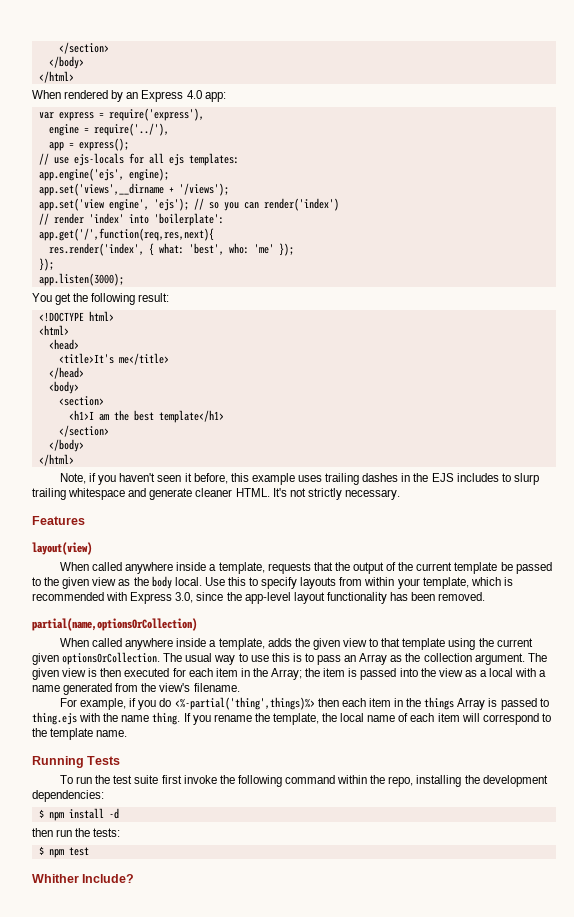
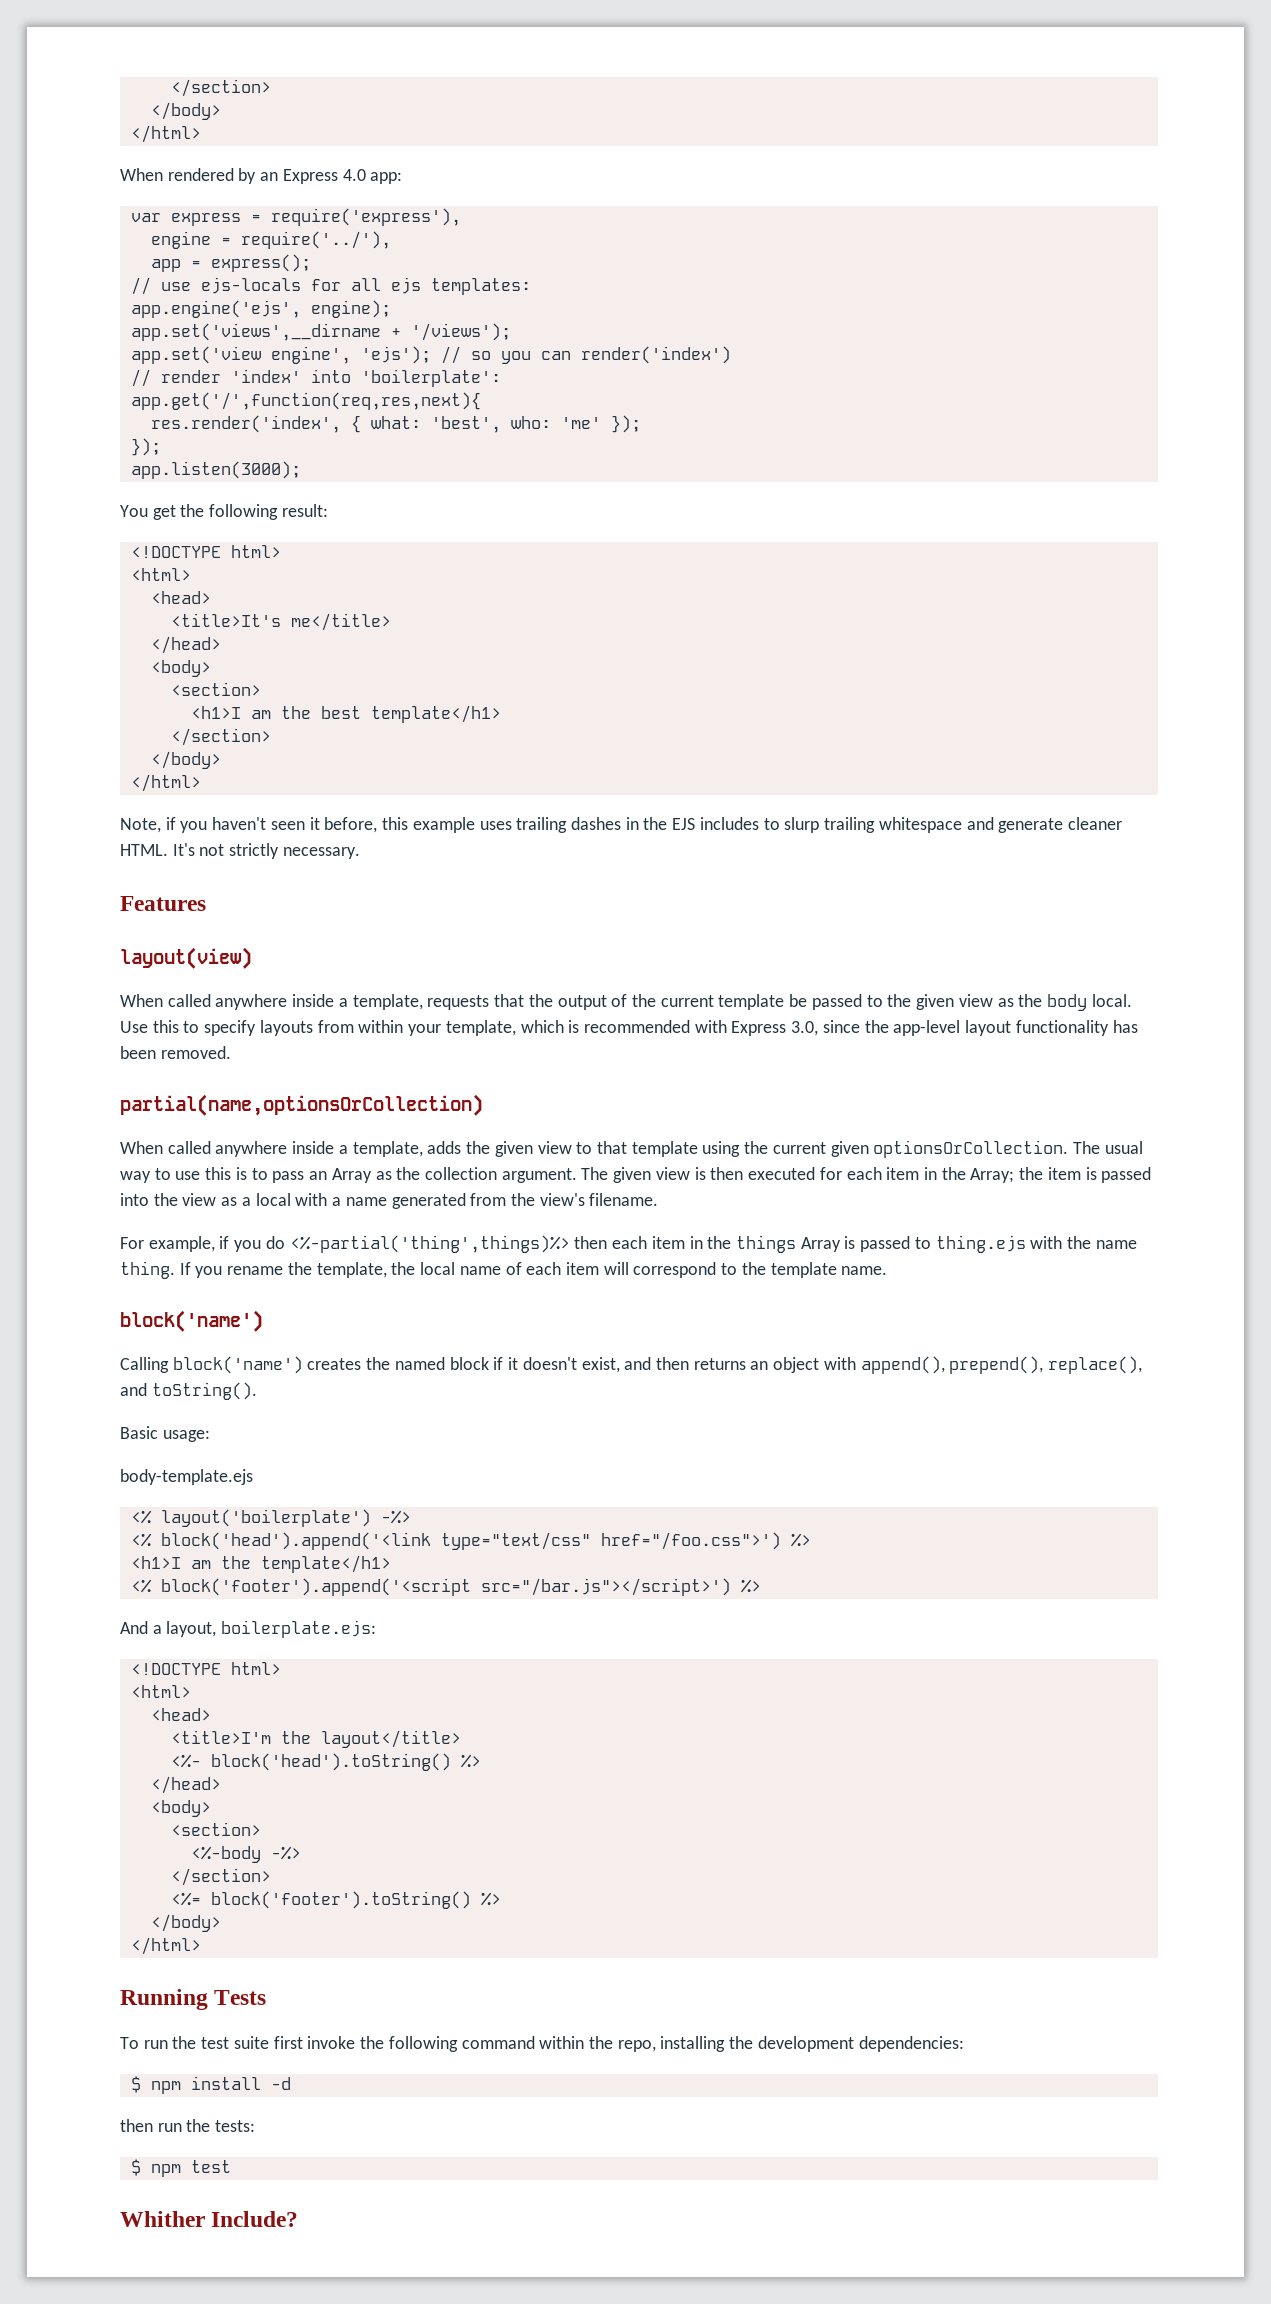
  If you rename the template, the local name of each item will correspond to the template name.
+ block('name')
+ Calling block('name') creates the named block if it doesn't exist, and then returns an object with append(), prepend(), replace(), and toString().
+ Basic usage:
+ body-template.ejs
+ <% layout('boilerplate') -%>
+ <% block('head').append('<link type="text/css" href="/foo.css">') %>
+ <h1>I am the template</h1>
+ <% block('footer').append('<script src="/bar.js"></script>') %>
+ And a layout, boilerplate.ejs:
+ <!DOCTYPE html>
+ <html>
+ <head>
+ <title>I'm the layout</title>
+ <%- block('head').toString() %>
+ </head>
+ <body>
+ <section>
+ <%-body -%>
+ </section>
+ <%= block('footer').toString() %>
+ </body>
+ </html>

